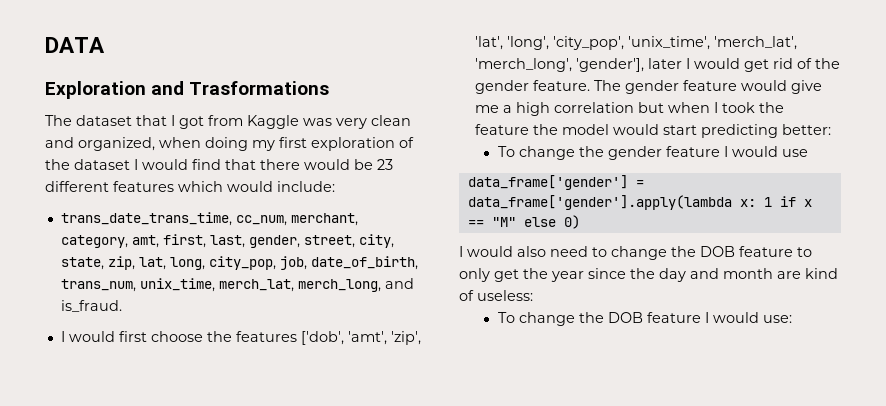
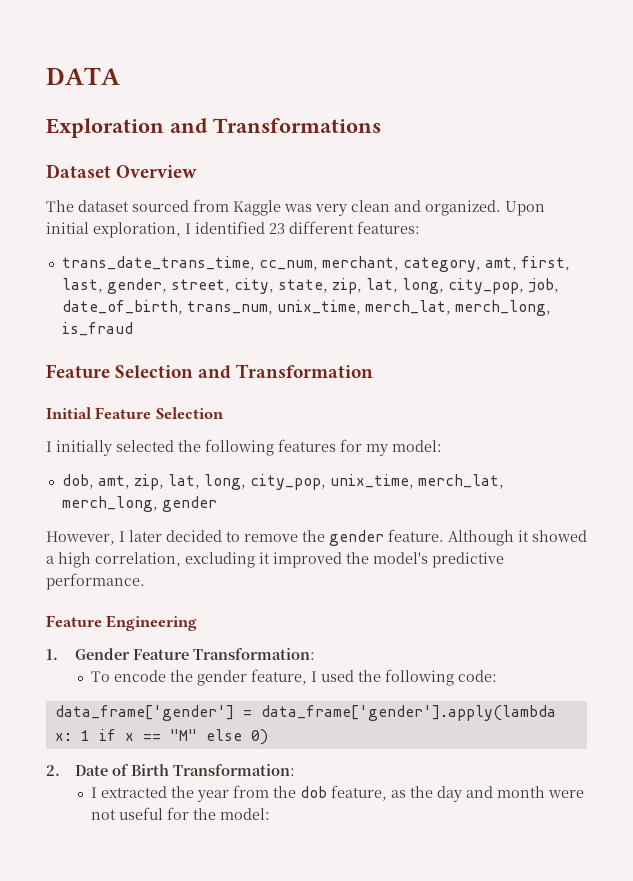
- Exploration and Trasformations
+ Exploration and Transformations
+ Dataset Overview
- The dataset that I got from Kaggle was very clean and organized, when doing my first exploration of the dataset I would find that there would be 23 different features which would include:
+ The dataset sourced from Kaggle was very clean and organized. Upon initial exploration, I identified 23 different features:
- trans_date_trans_time, cc_num, merchant, category, amt, first, last, gender, street, city, state, zip, lat, long, city_pop, job, date_of_birth, trans_num, unix_time, merch_lat, merch_long, and is_fraud.
- I would first choose the features ['dob', 'amt', 'zip', 'lat', 'long', 'city_pop', 'unix_time', 'merch_lat', 'merch_long', 'gender'], later I would get rid of the gender feature. The gender feature would give me a high correlation but when I took the feature the model would start predicting better:
- To change the gender feature I would use
+ trans_date_trans_time, cc_num, merchant, category, amt, first, last, gender, street, city, state, zip, lat, long, city_pop, job, date_of_birth, trans_num, unix_time, merch_lat, merch_long, is_fraud
+ Feature Selection and Transformation
+ Initial Feature Selection
+ I initially selected the following features for my model:
+ dob, amt, zip, lat, long, city_pop, unix_time, merch_lat, merch_long, gender
+ However, I later decided to remove the gender feature. Although it showed a high correlation, excluding it improved the model's predictive performance.
+ Feature Engineering
+ 1. Gender Feature Transformation:
+ To encode the gender feature, I used the following code:
- I would also need to change the DOB feature to only get the year since the day and month are kind of useless:
- To change the DOB feature I would use:
+ 2. Date of Birth Transformation:
+ I extracted the year from the dob feature, as the day and month were not useful for the model:

